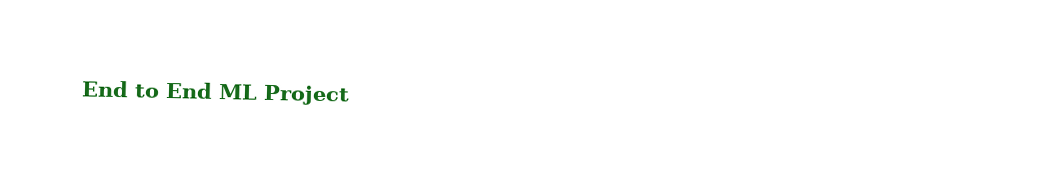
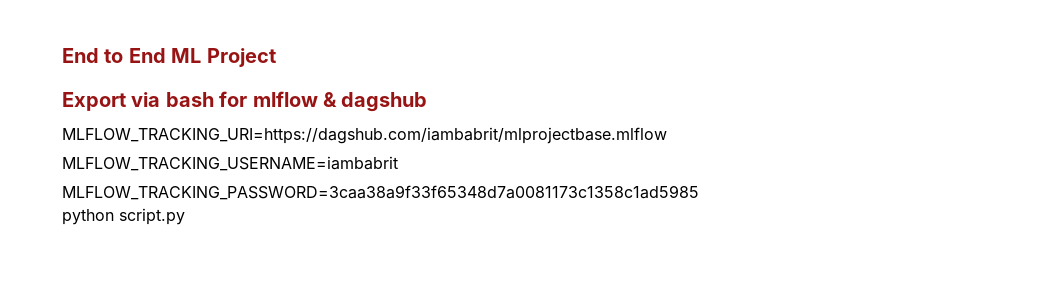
+ Export via bash for mlflow & dagshub
+ MLFLOW_TRACKING_URI=https://dagshub.com/iambabrit/mlprojectbase.mlflow
+ MLFLOW_TRACKING_USERNAME=iambabrit
+ MLFLOW_TRACKING_PASSWORD=3caa38a9f33f65348d7a0081173c1358c1ad5985
+ python script.py

